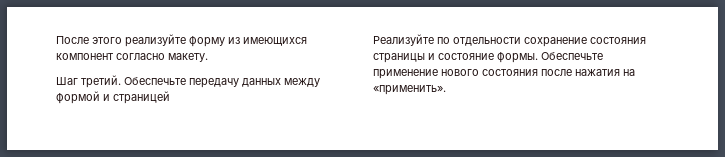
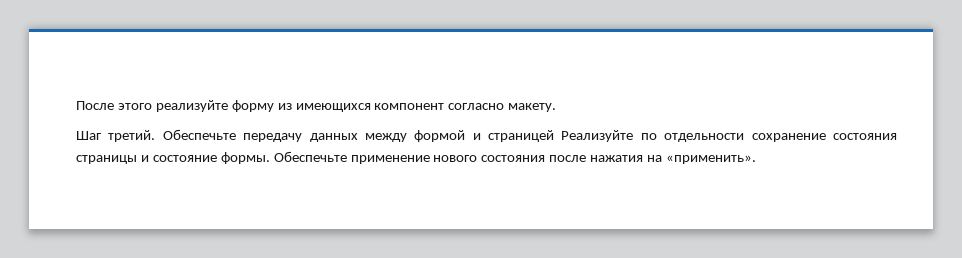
- Обеспечьте передачу данных между формой и страницей
- Реализуйте по отдельности сохранение состояния страницы и состояние формы.
+ Обеспечьте передачу данных между формой и страницей Реализуйте по отдельности сохранение состояния страницы и состояние формы.

